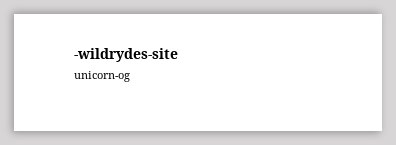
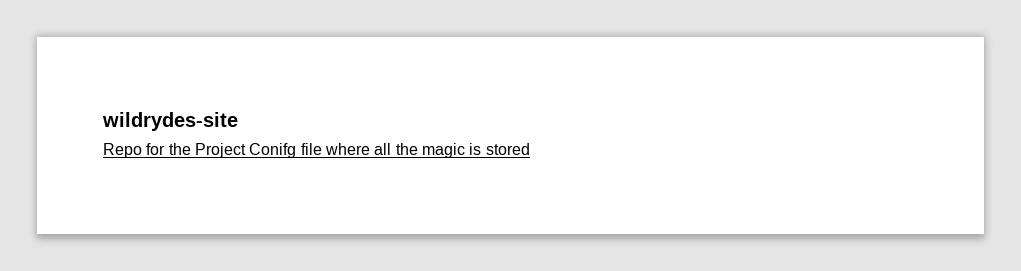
- -wildrydes-site
- unicorn-og
+ wildrydes-site
+ Repo for the Project Conifg file where all the magic is stored

